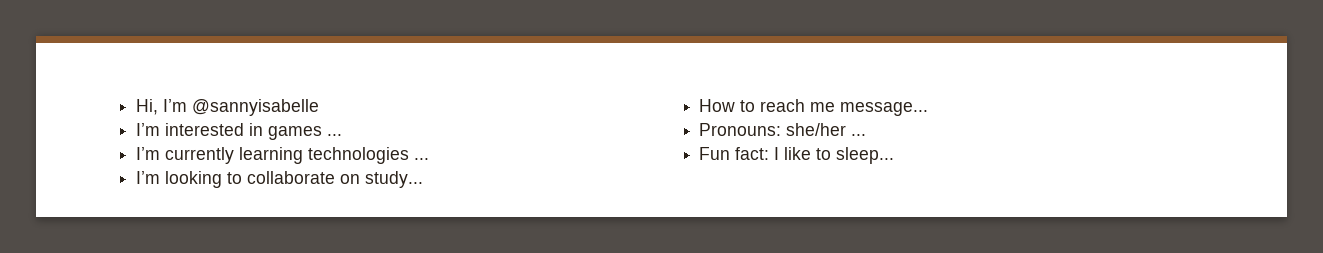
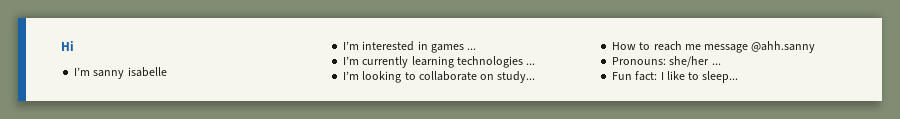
- Hi, I’m @sannyisabelle
+ Hi
+ I’m sanny isabelle
- How to reach me message...
+ How to reach me message @ahh.sanny

